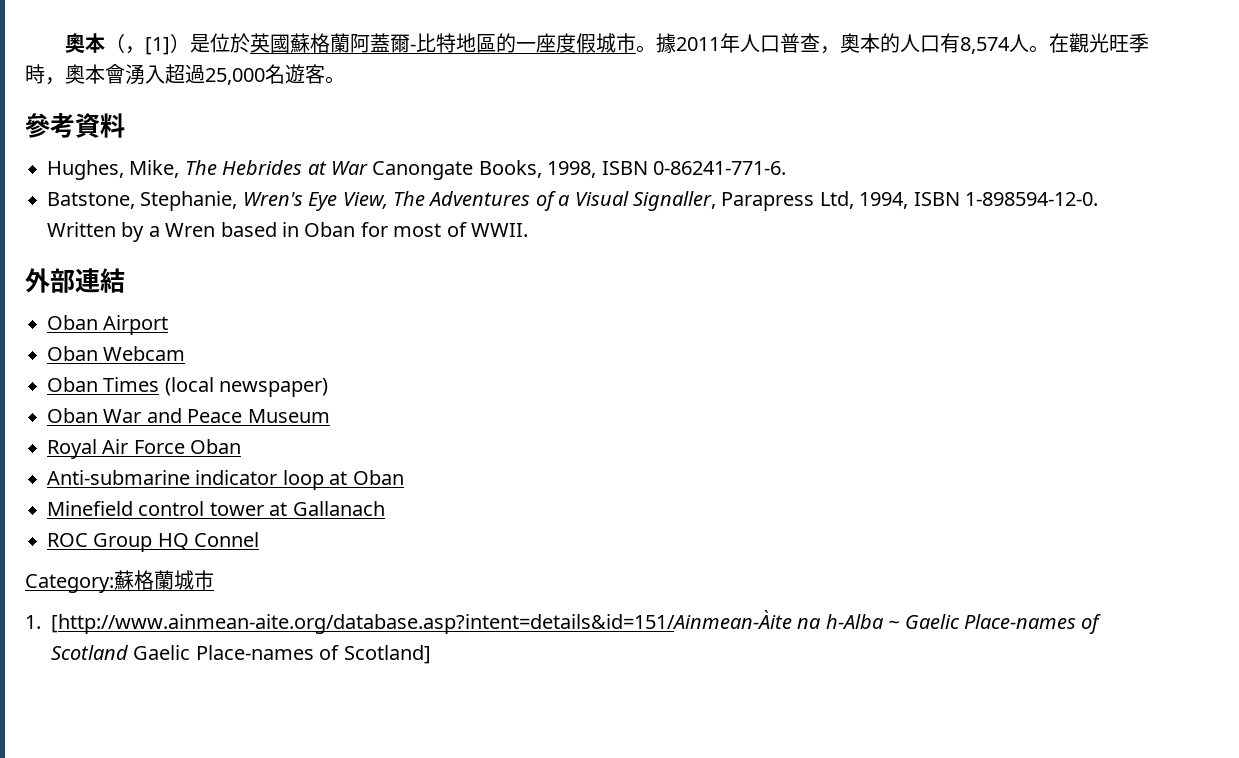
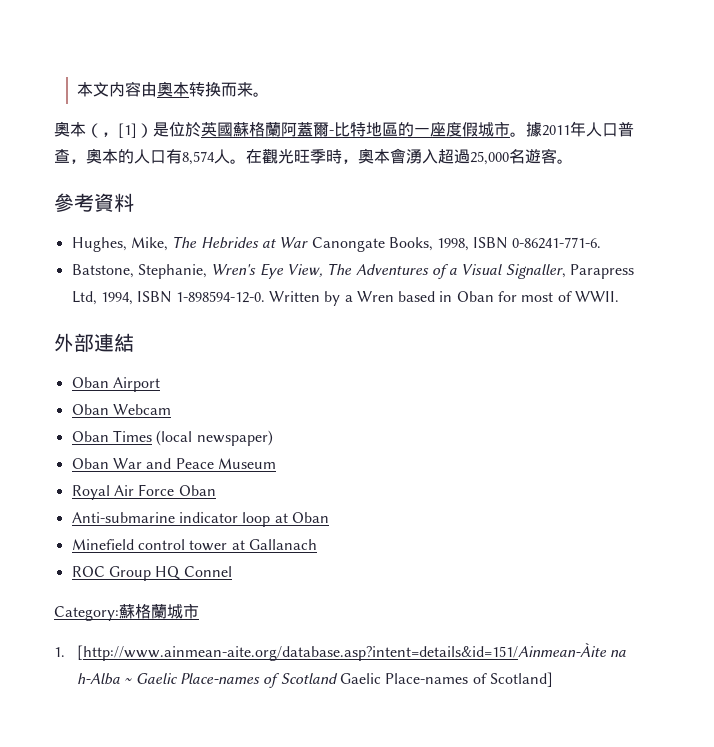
+ 本文内容由奧本转换而来。

